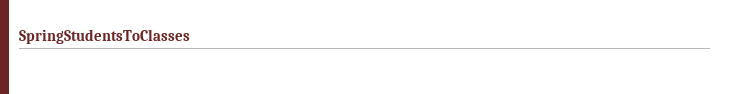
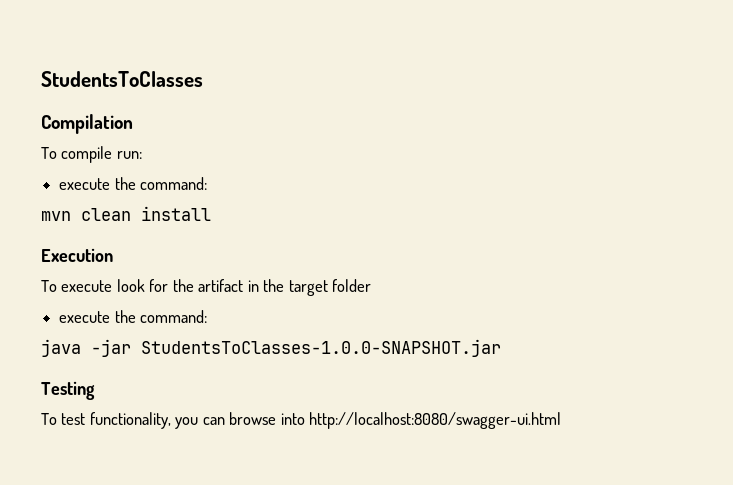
- SpringStudentsToClasses
+ StudentsToClasses
+ Compilation
+ To compile run:
+ execute the command:
+ mvn clean install
+ Execution
+ To execute look for the artifact in the target folder
+ execute the command:
+ java -jar StudentsToClasses-1.0.0-SNAPSHOT.jar
+ Testing
+ To test functionality, you can browse into http://localhost:8080/swagger-ui.html

